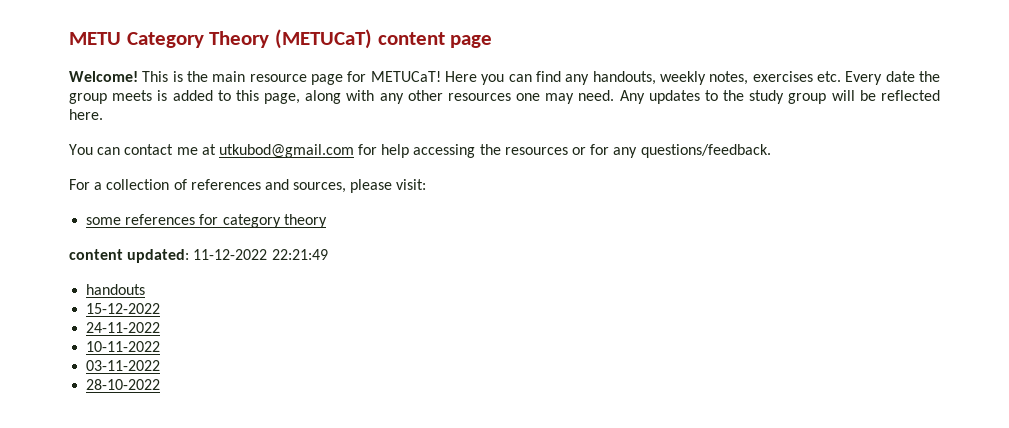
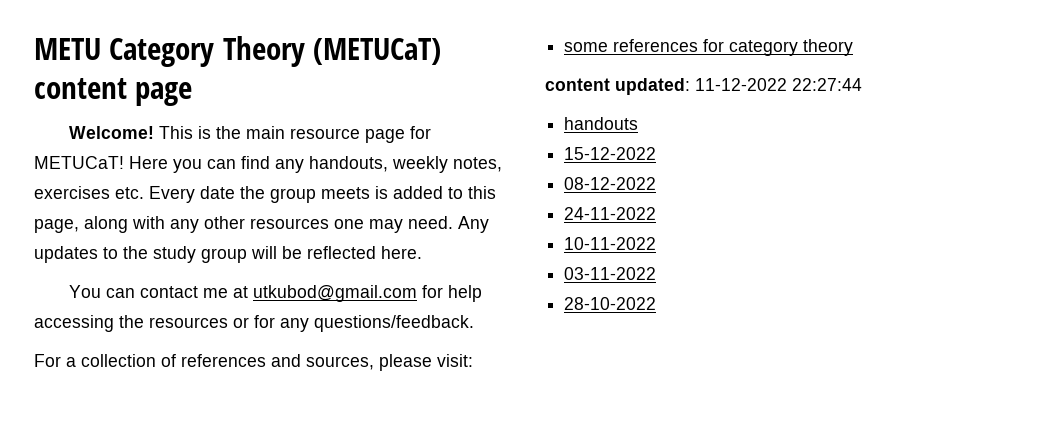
- content updated: 11-12-2022 22:21:49
+ content updated: 11-12-2022 22:27:44
+ 08-12-2022

